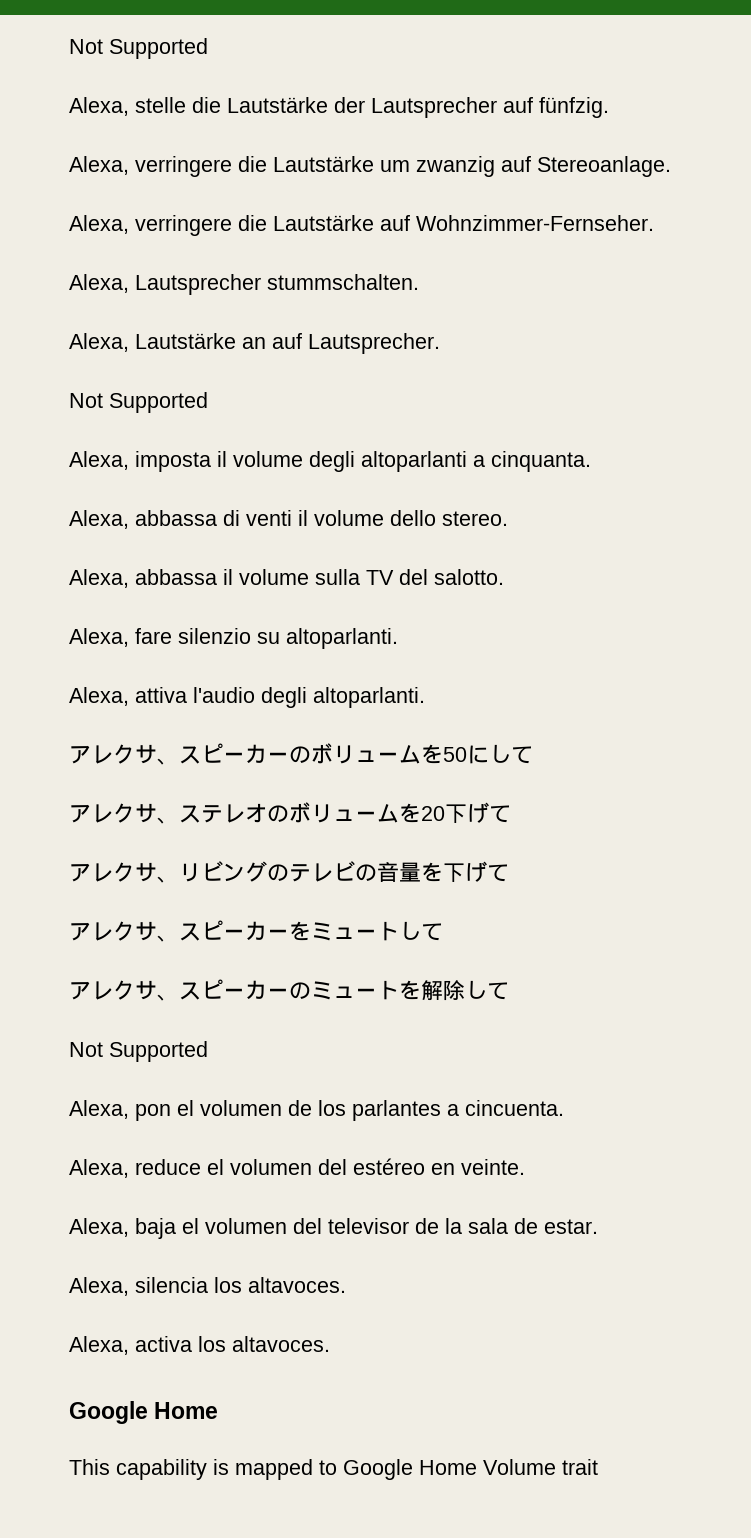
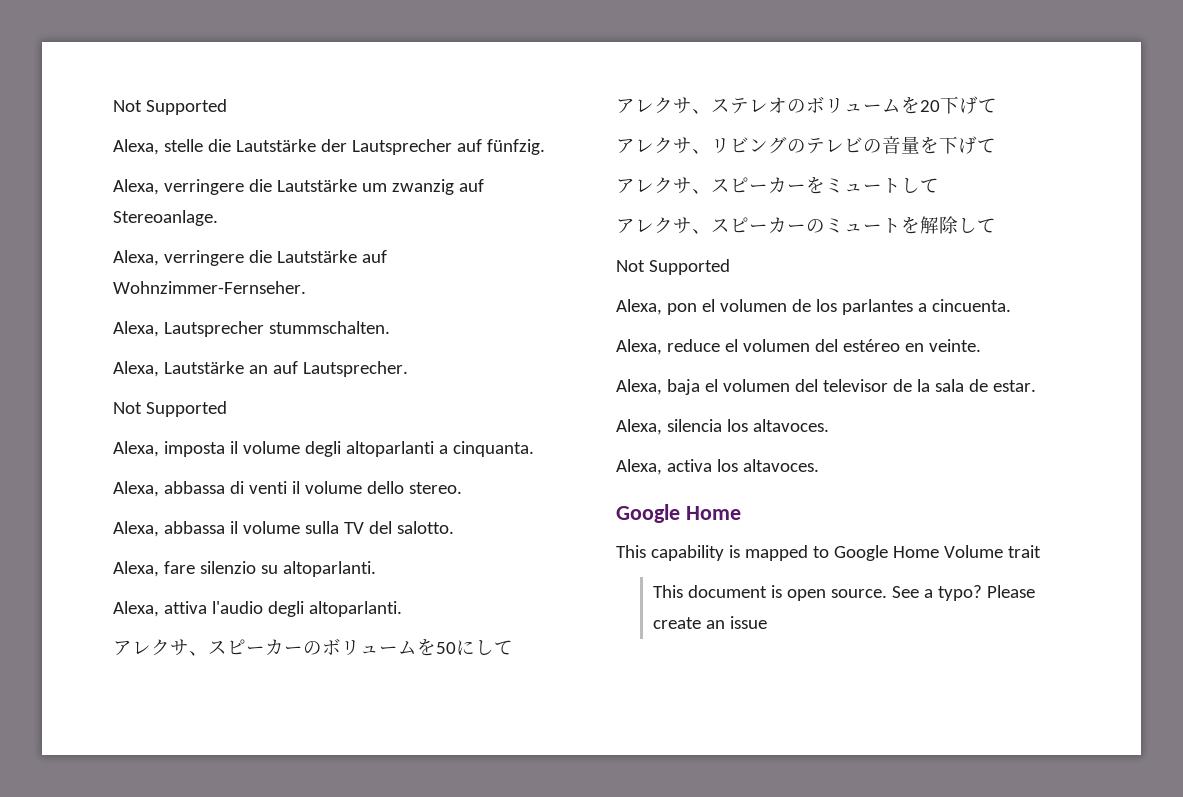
+ This document is open source. See a typo? Please create an issue

